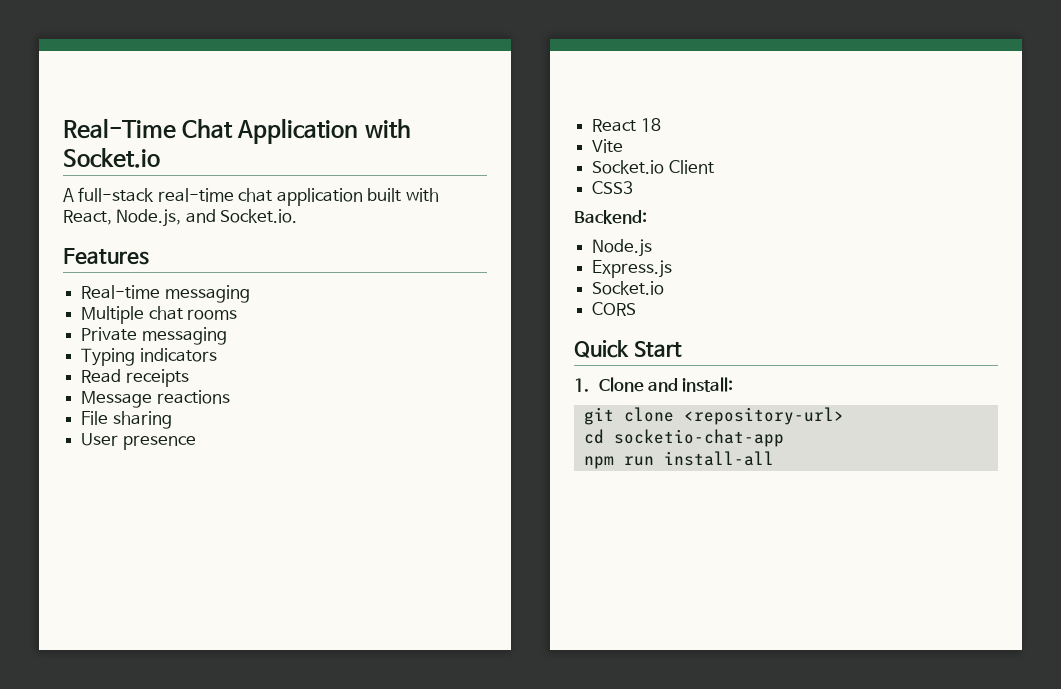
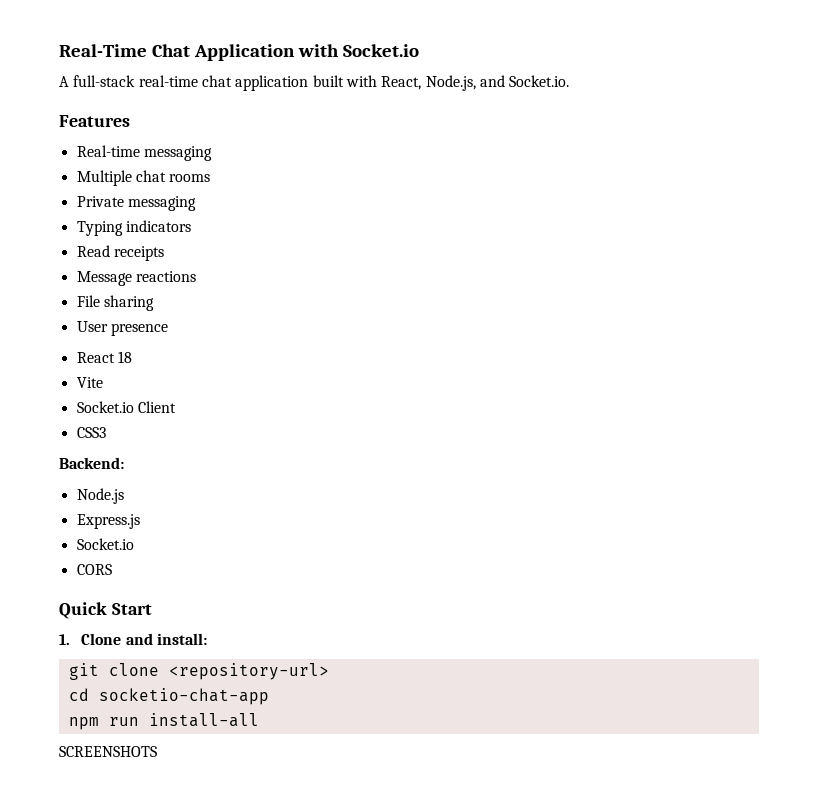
+ SCREENSHOTS

